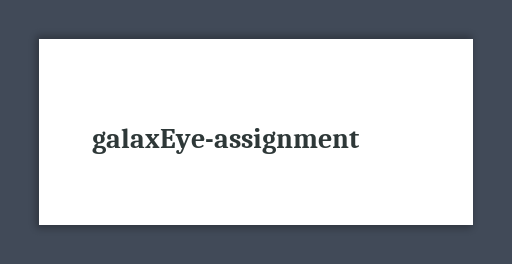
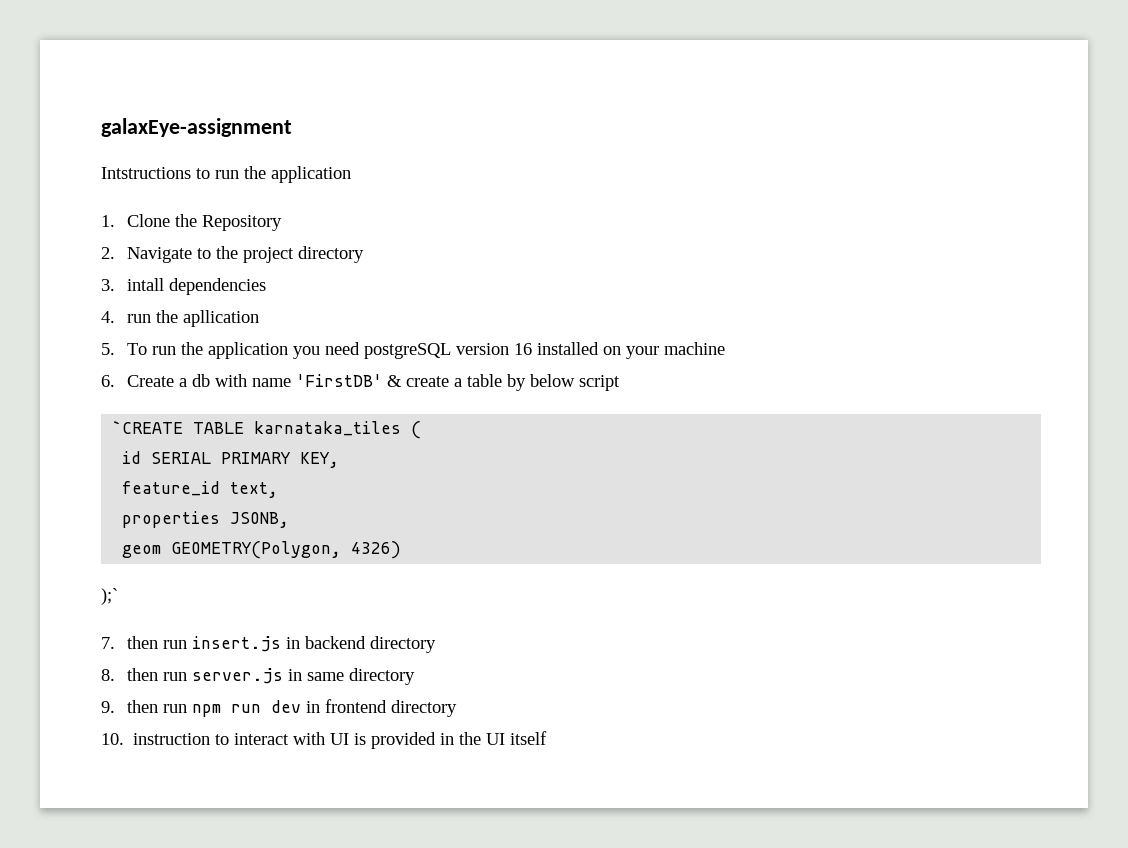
+ Intstructions to run the application
+ 1. Clone the Repository
+ 2. Navigate to the project directory
+ 3. intall dependencies
+ 4. run the apllication
+ 5. To run the application you need postgreSQL version 16 installed on your machine
+ 6. Create a db with name 'FirstDB' & create a table by below script
+ `CREATE TABLE karnataka_tiles (
+ id SERIAL PRIMARY KEY,
+ feature_id text,
+ properties JSONB,
+ geom GEOMETRY(Polygon, 4326)
+ );`
+ 7. then run insert.js in backend directory
+ 8. then run server.js in same directory
+ 9. then run npm run dev in frontend directory
+ 10. instruction to interact with UI is provided in the UI itself

